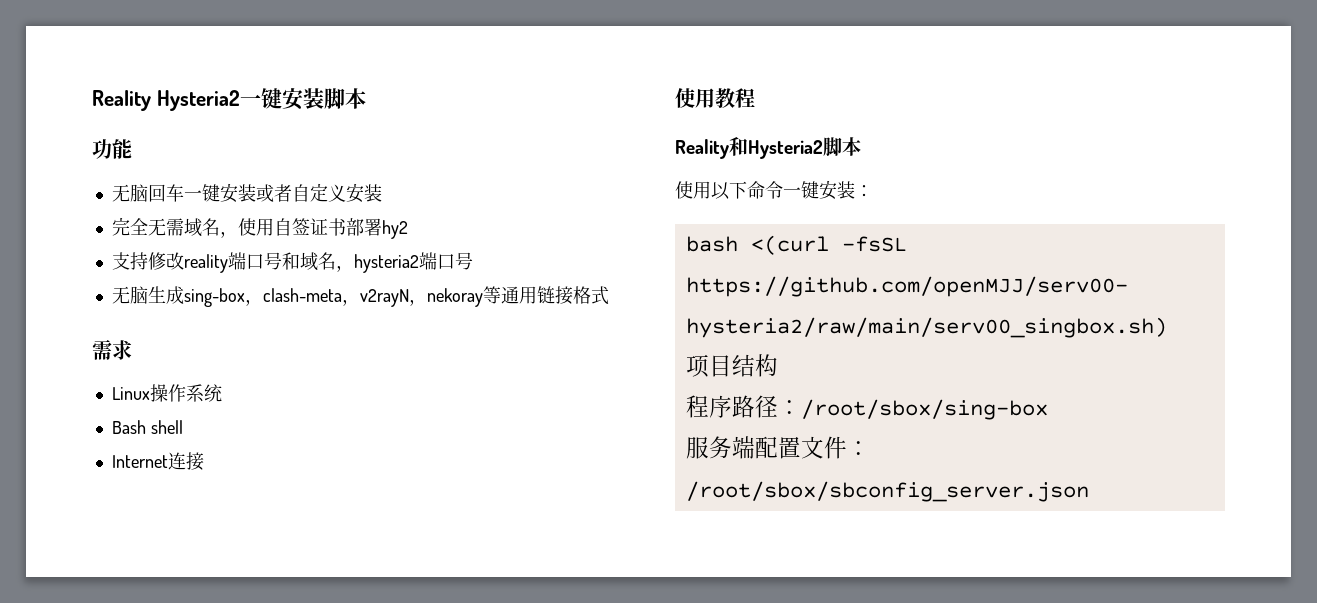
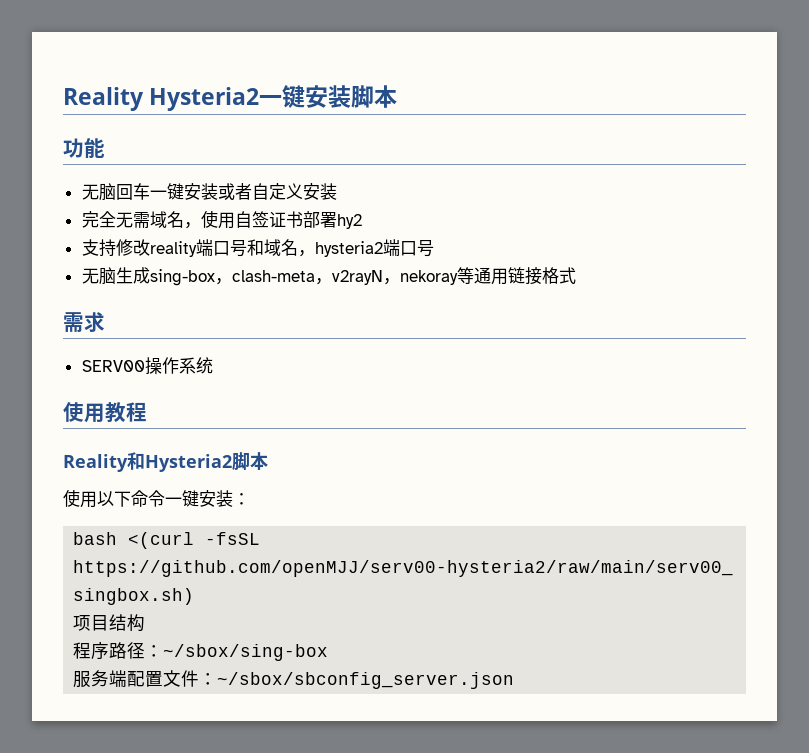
- Linux操作系统
+ SERV00操作系统
- Bash shell
- Internet连接
- 程序路径：/root/sbox/sing-box
+ 程序路径：~/sbox/sing-box
- 服务端配置文件：/root/sbox/sbconfig_server.json
+ 服务端配置文件：~/sbox/sbconfig_server.json

